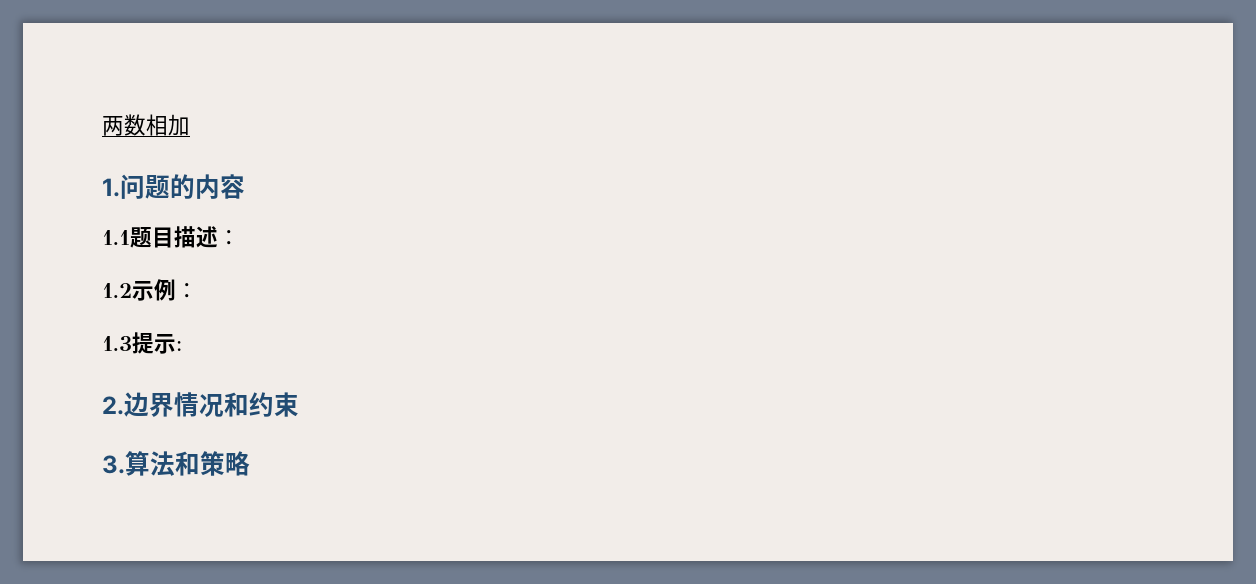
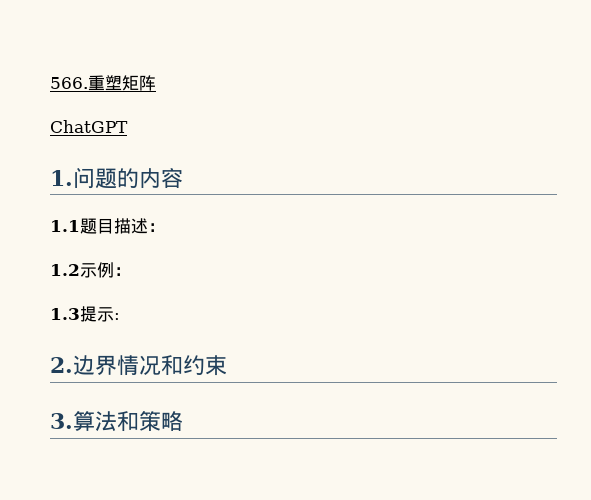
- 两数相加
+ 566.重塑矩阵
+ ChatGPT

